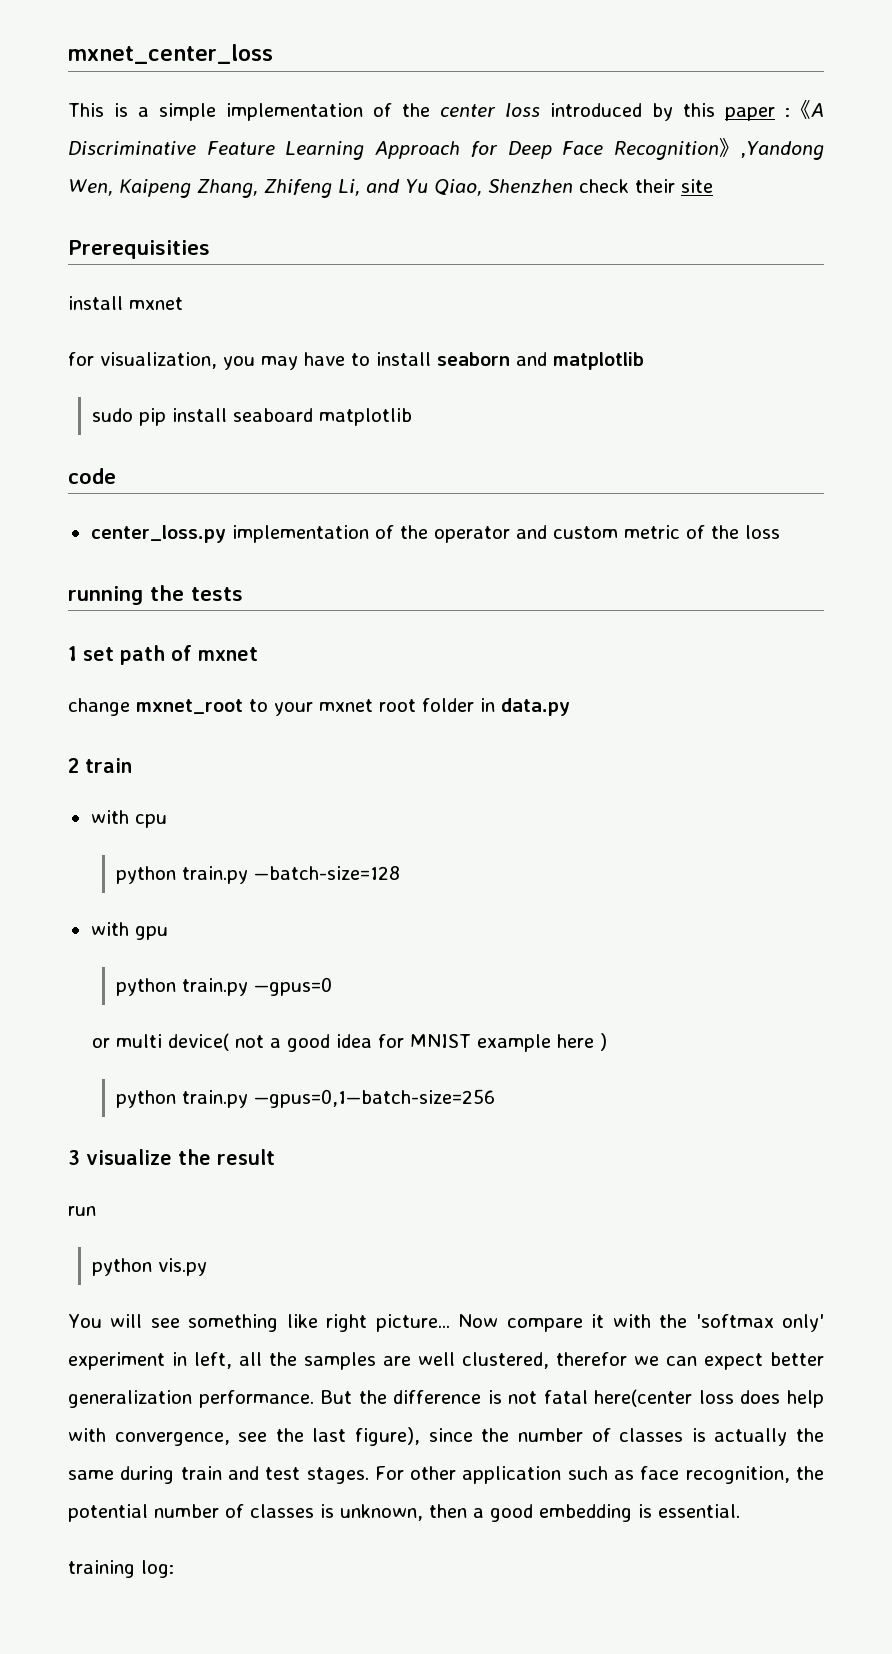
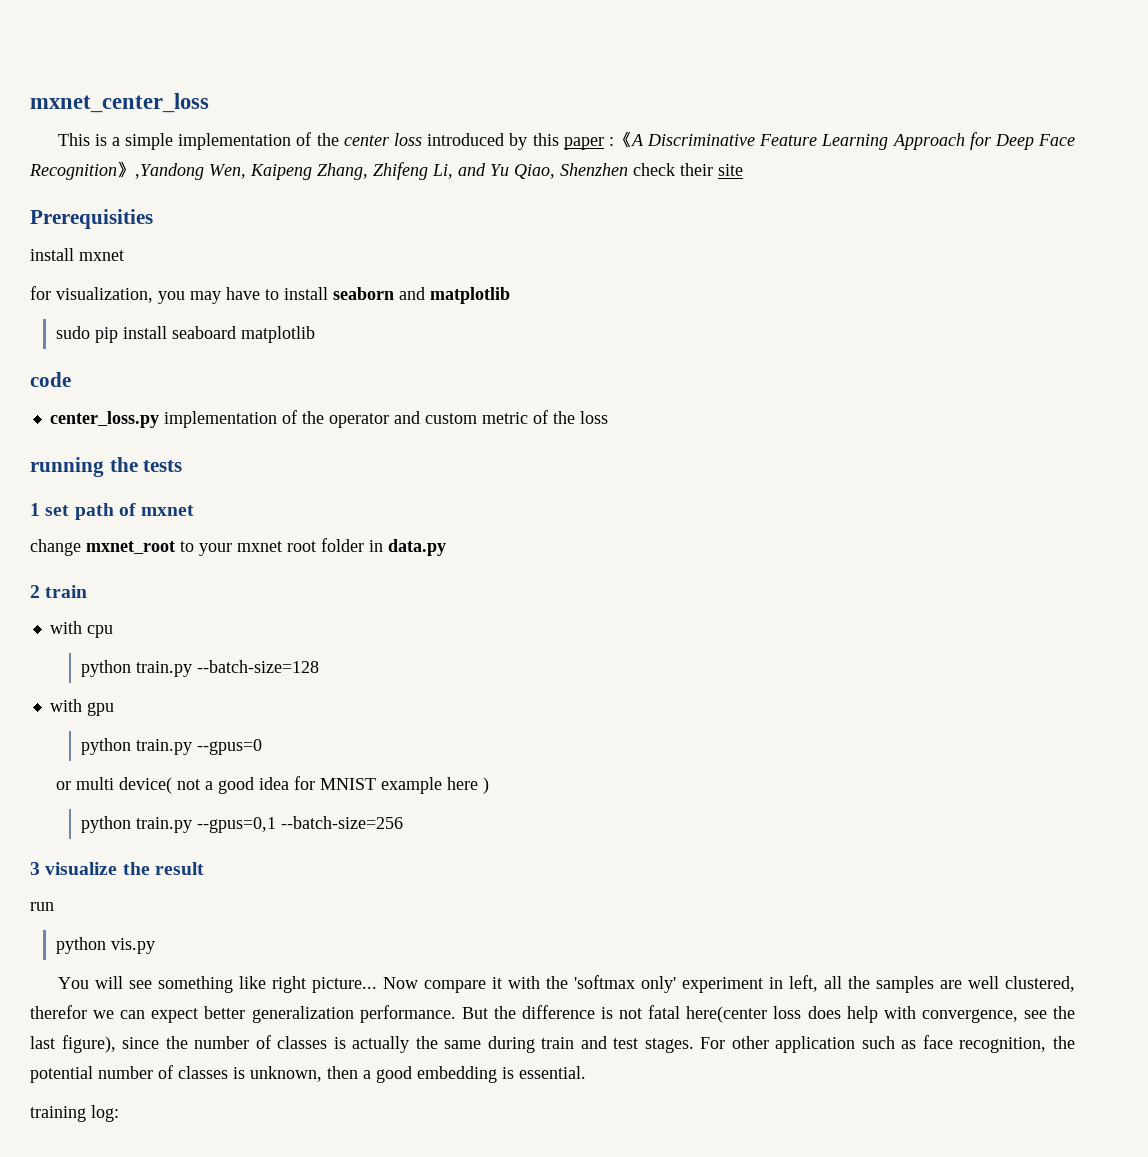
- python train.py —batch-size=128
+ python train.py --batch-size=128
- python train.py —gpus=0
+ python train.py --gpus=0
- python train.py —gpus=0,1—batch-size=256
+ python train.py --gpus=0,1 --batch-size=256

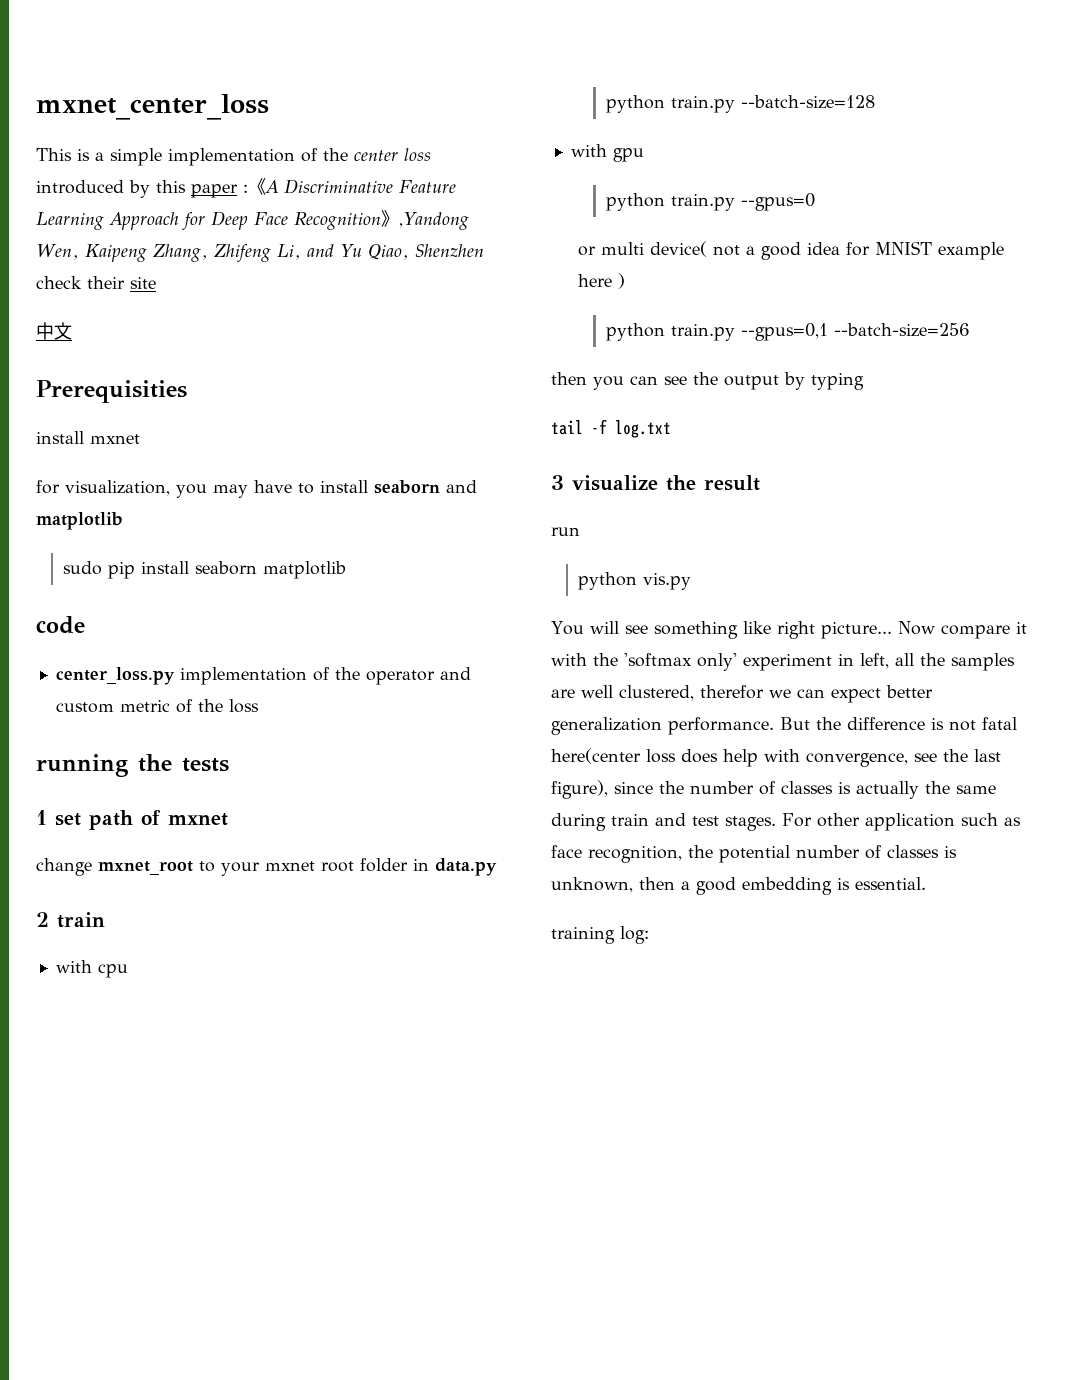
+ 中文
- sudo pip install seaboard matplotlib
+ sudo pip install seaborn matplotlib
+ then you can see the output by typing
+ tail -f log.txt

